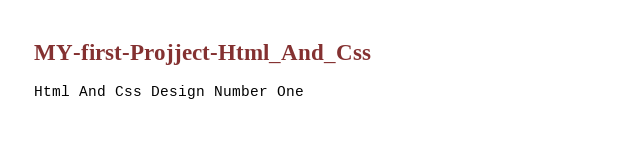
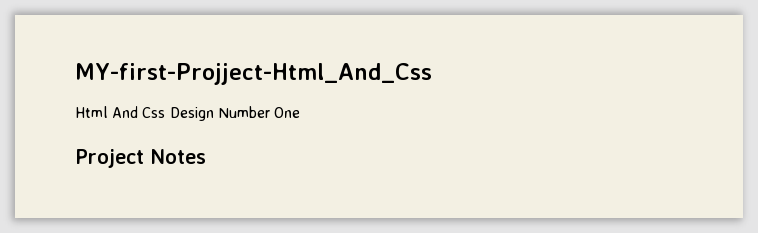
+ Project Notes

